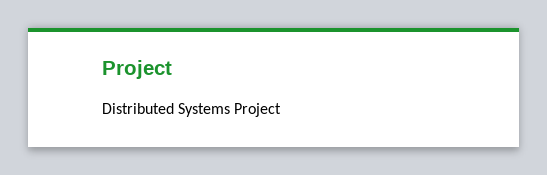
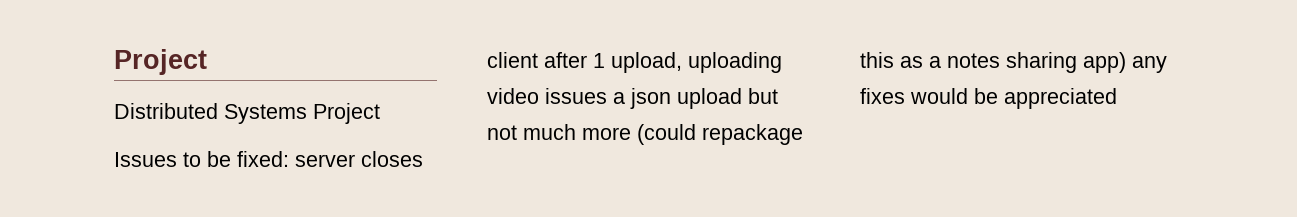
+ Issues to be fixed: server closes client after 1 upload, uploading video issues a json upload but not much more (could repackage this as a notes sharing app) any fixes would be appreciated

